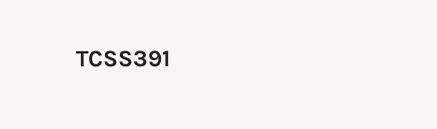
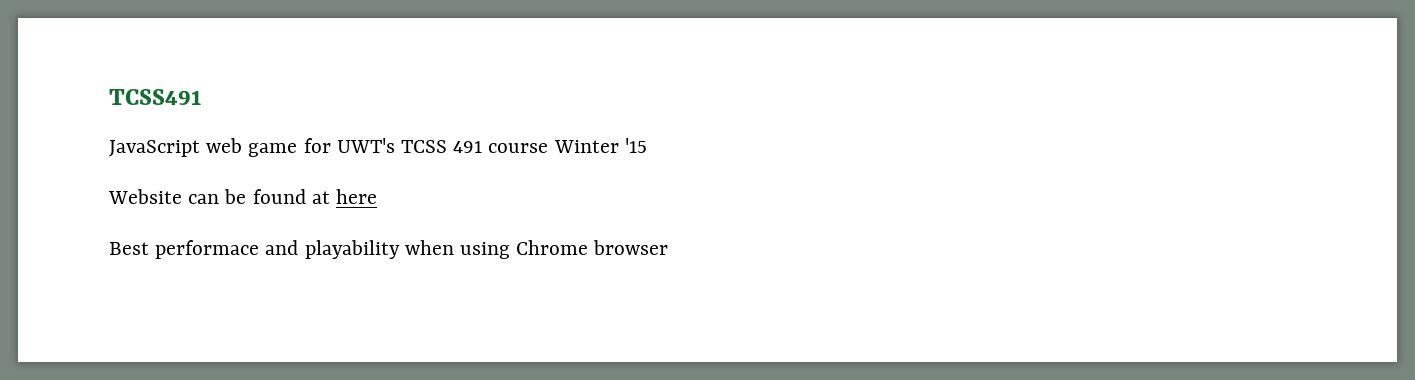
- TCSS391
+ TCSS491
+ JavaScript web game for UWT's TCSS 491 course Winter '15
+ Website can be found at here
+ Best performace and playability when using Chrome browser

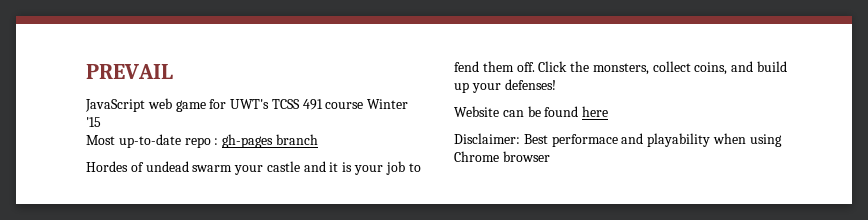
- TCSS491
+ PREVAIL
+ Most up-to-date repo : gh-pages branch
+ Hordes of undead swarm your castle and it is your job to fend them off. Click the monsters, collect coins, and build up your defenses!
- Website can be found at here
+ Website can be found here
- Best performace and playability when using Chrome browser
+ Disclaimer: Best performace and playability when using Chrome browser

